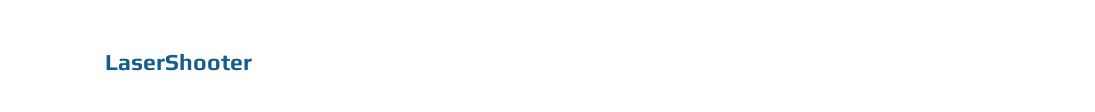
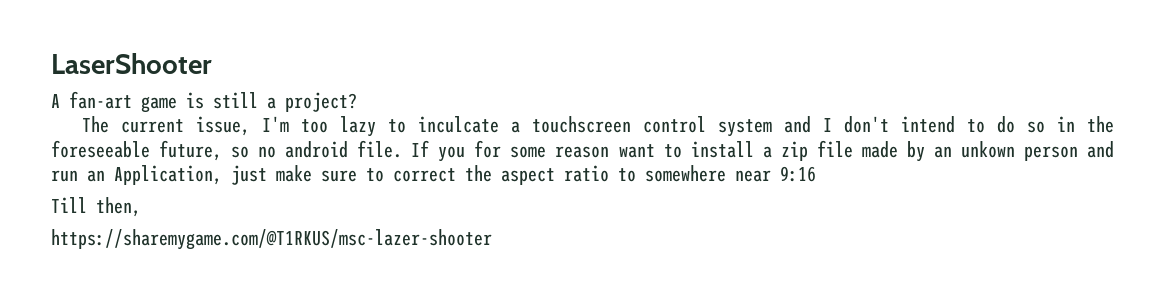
+ A fan-art game is still a project?
+ The current issue, I'm too lazy to inculcate a touchscreen control system and I don't intend to do so in the foreseeable future, so no android file. If you for some reason want to install a zip file made by an unkown person and run an Application, just make sure to correct the aspect ratio to somewhere near 9:16
+ Till then,
+ https://sharemygame.com/@T1RKUS/msc-lazer-shooter

